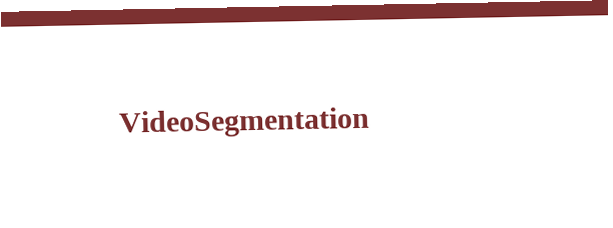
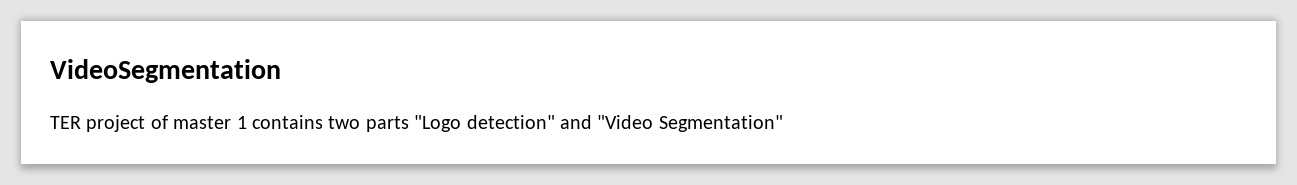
+ TER project of master 1 contains two parts "Logo detection" and "Video Segmentation"

